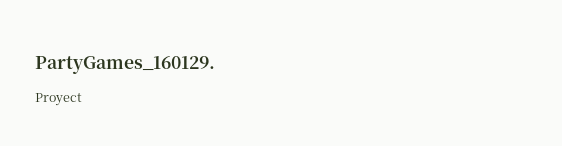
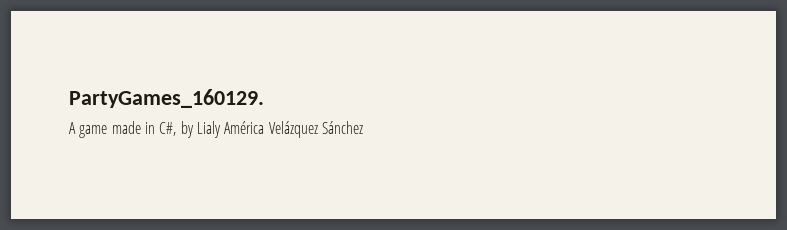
- Proyect
+ A game made in C#, by Lialy América Velázquez Sánchez

